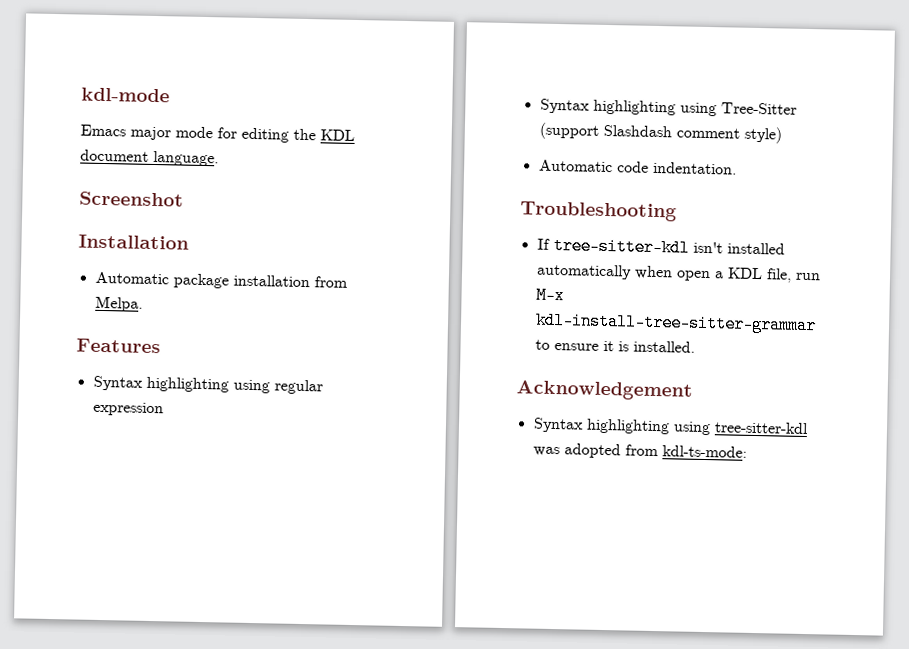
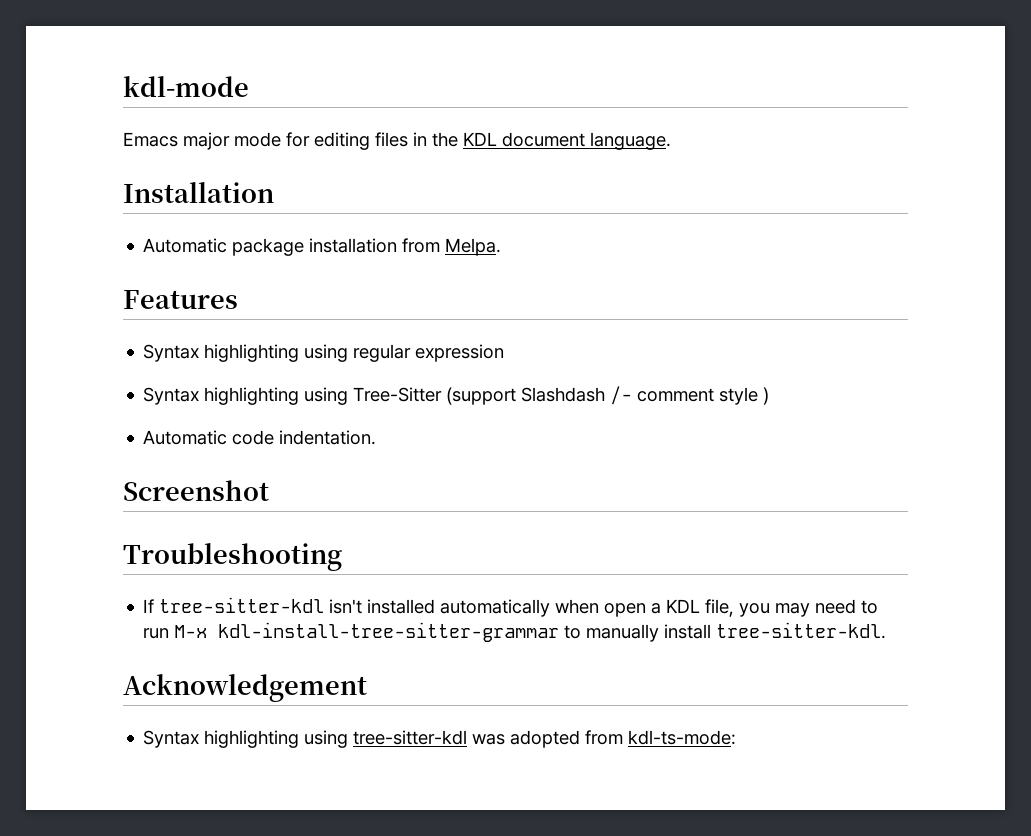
- Emacs major mode for editing the KDL document language.
+ Emacs major mode for editing files in the KDL document language.
- Screenshot
- Syntax highlighting using Tree-Sitter (support Slashdash comment style)
+ Syntax highlighting using Tree-Sitter (support Slashdash /- comment style )
+ Screenshot
- If tree-sitter-kdl isn't installed automatically when open a KDL file, run M-x kdl-install-tree-sitter-grammar to ensure it is installed.
+ If tree-sitter-kdl isn't installed automatically when open a KDL file, you may need to run M-x kdl-install-tree-sitter-grammar to manually install tree-sitter-kdl.

